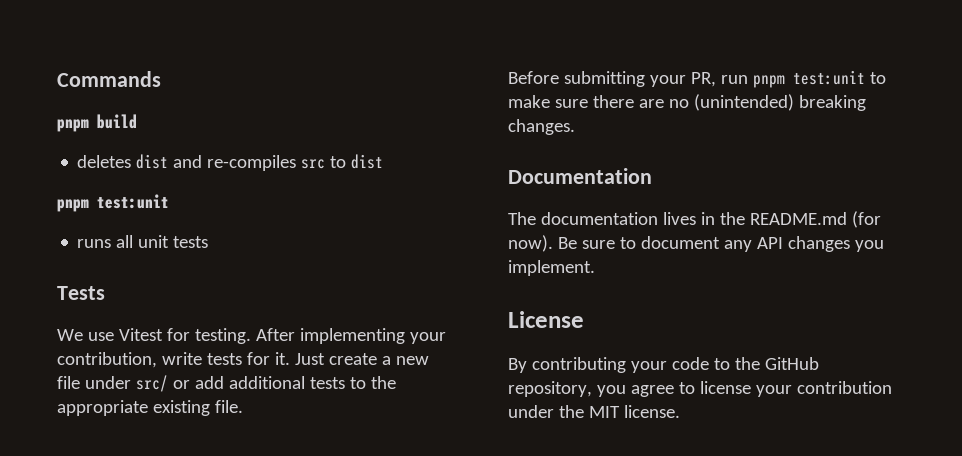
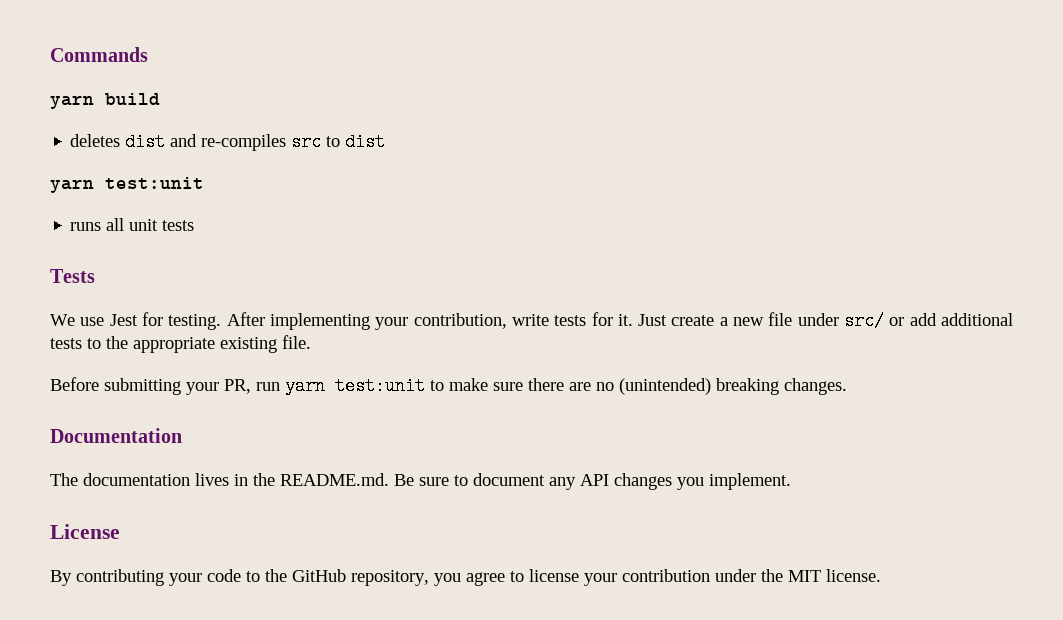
- pnpm build
+ yarn build
  deletes dist and re-compiles src to dist
- pnpm test:unit
+ yarn test:unit
- We use Vitest for testing.
+ We use Jest for testing.
- Before submitting your PR, run pnpm test:unit to make sure there are no (unintended) breaking changes.
+ Before submitting your PR, run yarn test:unit to make sure there are no (unintended) breaking changes.
- The documentation lives in the README.md (for now). Be sure to document any API changes you implement.
+ The documentation lives in the README.md. Be sure to document any API changes you implement.

